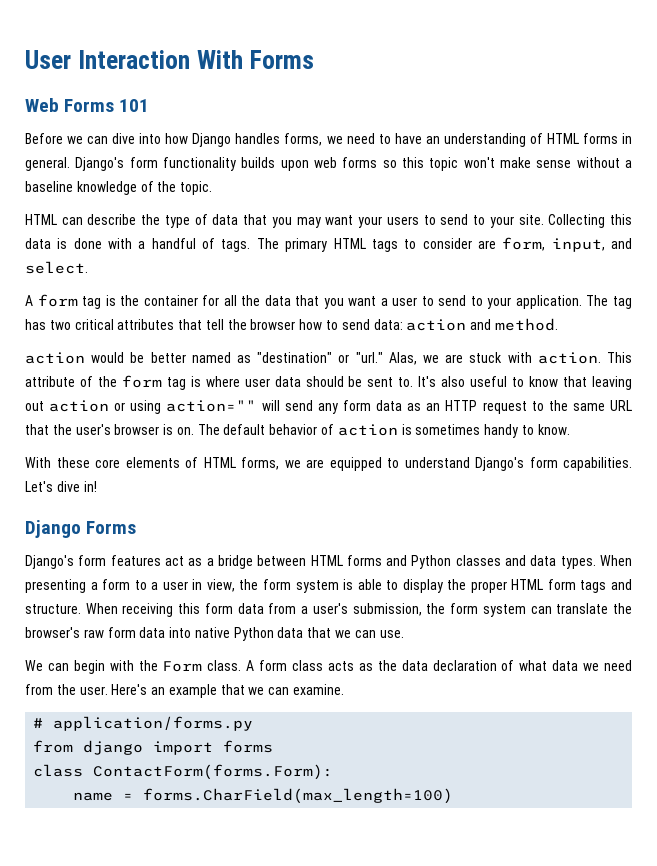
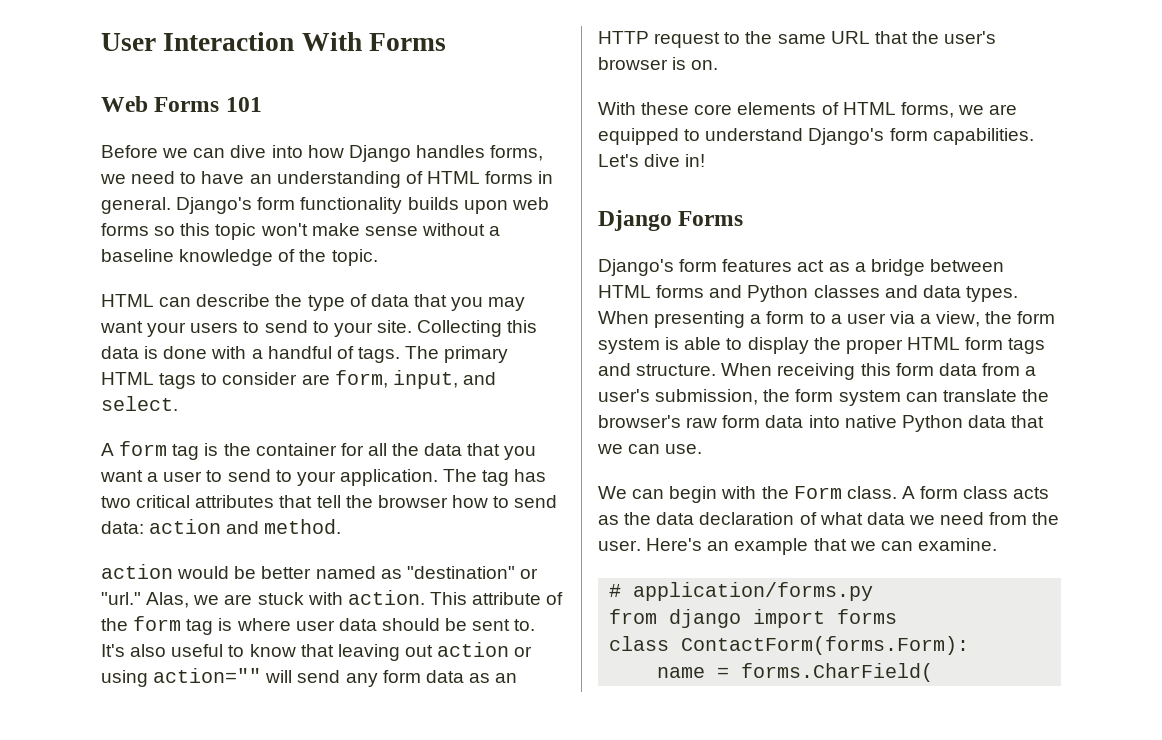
- The default behavior of action is sometimes handy to know.
- When presenting a form to a user in view, the form system is able to display the proper HTML form tags and structure.
+ When presenting a form to a user via a view, the form system is able to display the proper HTML form tags and structure.
- name = forms.CharField(max_length=100)
+ name = forms.CharField(

